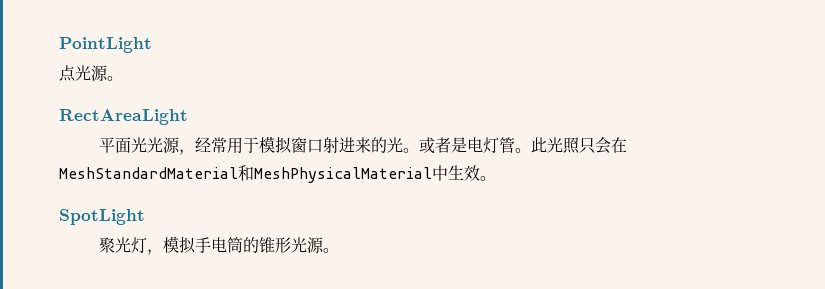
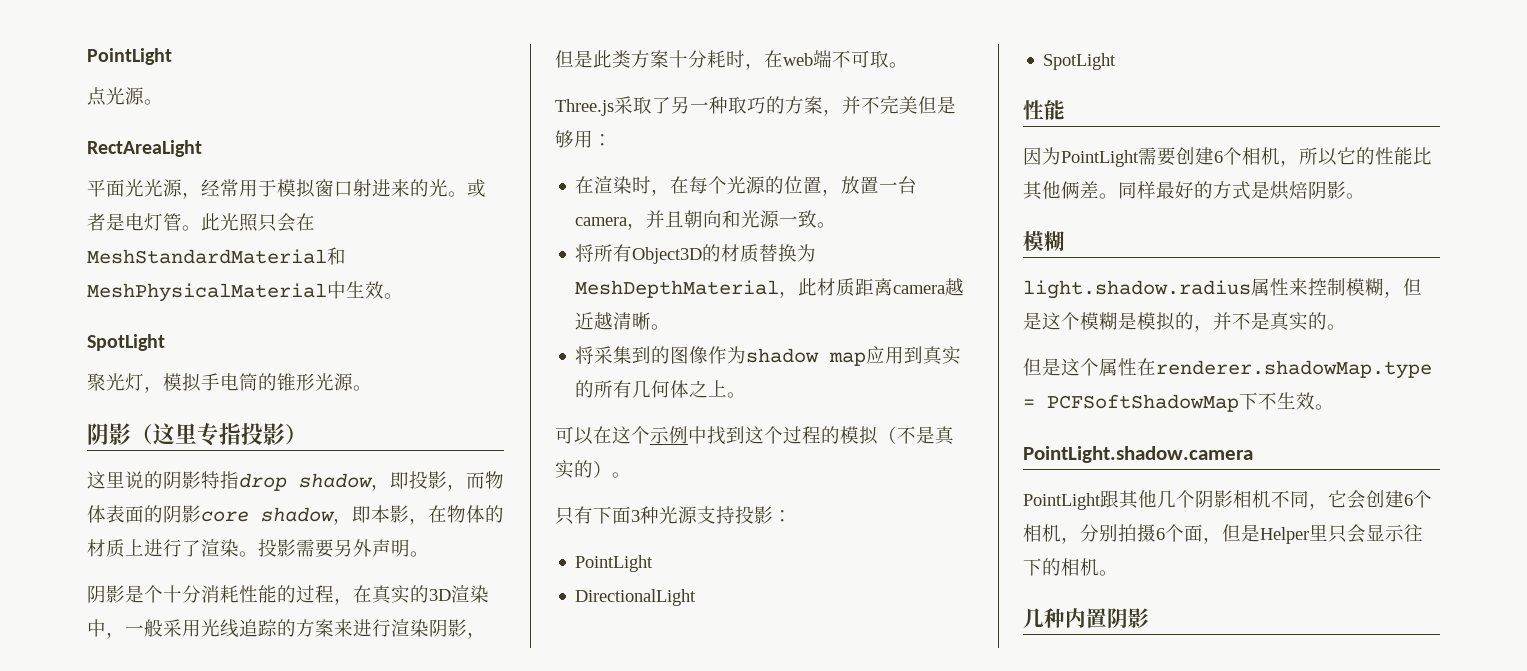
+ 阴影（这里专指投影）
+ 这里说的阴影特指drop shadow，即投影，而物体表面的阴影core shadow，即本影，在物体的材质上进行了渲染。投影需要另外声明。
+ 阴影是个十分消耗性能的过程，在真实的3D渲染中，一般采用光线追踪的方案来进行渲染阴影，但是此类方案十分耗时，在web端不可取。
+ Three.js采取了另一种取巧的方案，并不完美但是够用：
+ 在渲染时，在每个光源的位置，放置一台camera，并且朝向和光源一致。
+ 将所有Object3D的材质替换为MeshDepthMaterial，此材质距离camera越近越清晰。
+ 将采集到的图像作为shadow map应用到真实的所有几何体之上。
+ 可以在这个示例中找到这个过程的模拟（不是真实的）。
+ 只有下面3种光源支持投影：
+ PointLight
+ DirectionalLight
+ SpotLight
+ 性能
+ 因为PointLight需要创建6个相机，所以它的性能比其他俩差。同样最好的方式是烘焙阴影。
+ 模糊
+ light.shadow.radius属性来控制模糊，但是这个模糊是模拟的，并不是真实的。
+ 但是这个属性在renderer.shadowMap.type = PCFSoftShadowMap下不生效。
+ PointLight.shadow.camera
+ PointLight跟其他几个阴影相机不同，它会创建6个相机，分别拍摄6个面，但是Helper里只会显示往下的相机。
+ 几种内置阴影

